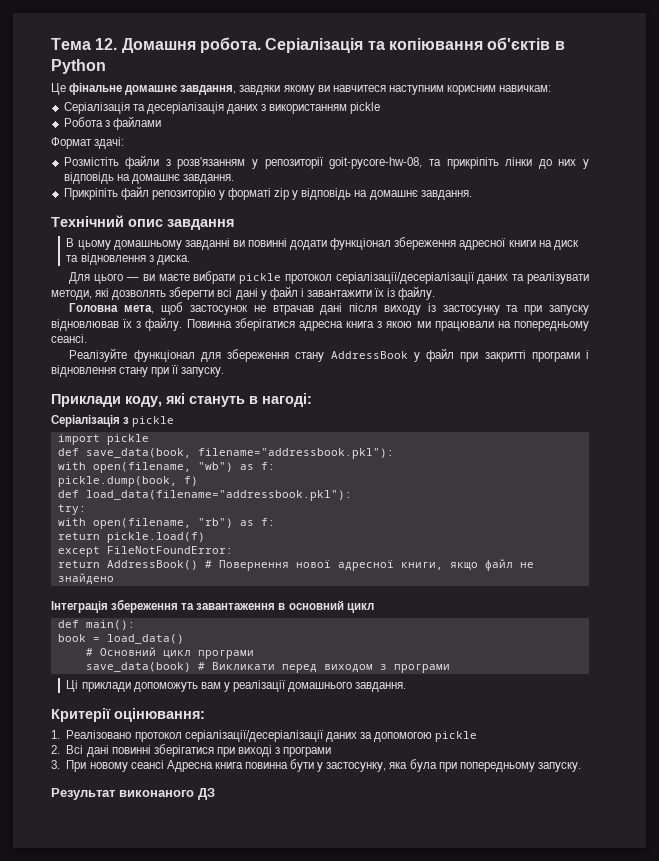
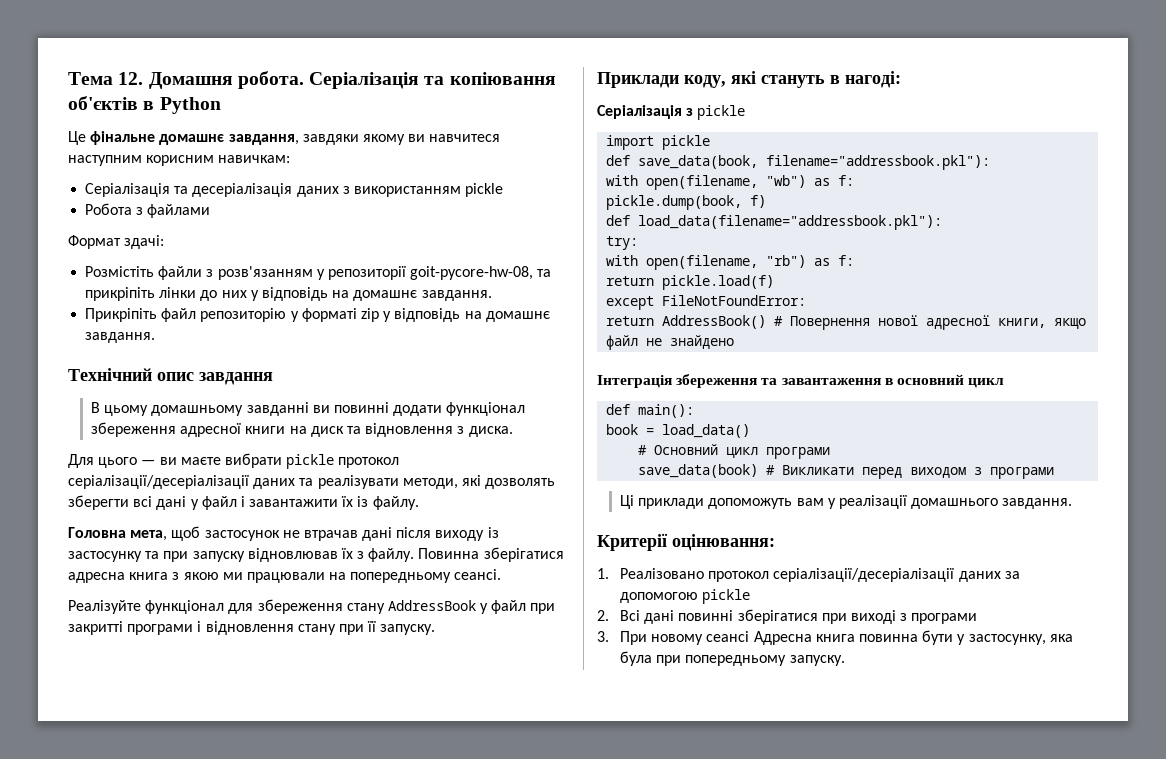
- Результат виконаного ДЗ

